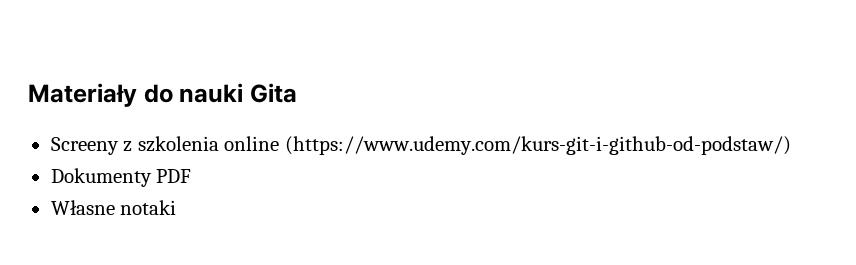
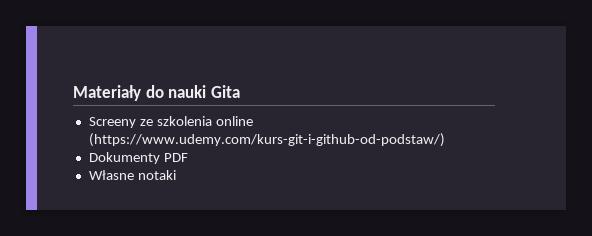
- Screeny z szkolenia online (https://www.udemy.com/kurs-git-i-github-od-podstaw/)
+ Screeny ze szkolenia online (https://www.udemy.com/kurs-git-i-github-od-podstaw/)

